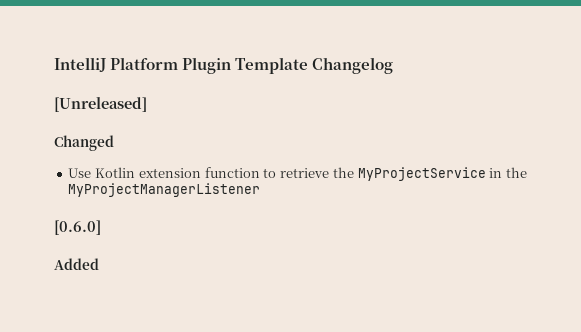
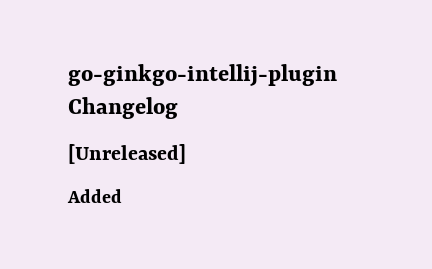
- IntelliJ Platform Plugin Template Changelog
+ go-ginkgo-intellij-plugin Changelog
  [Unreleased]
- Changed
- Use Kotlin extension function to retrieve the MyProjectService in the MyProjectManagerListener
- [0.6.0]

